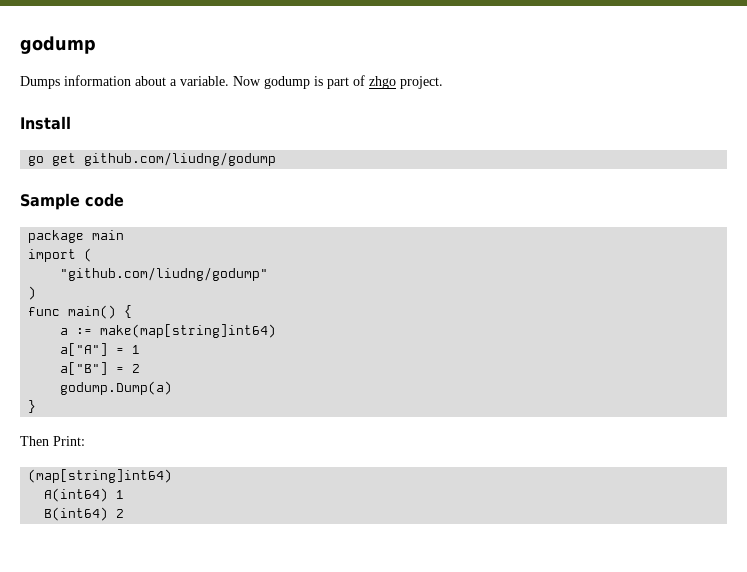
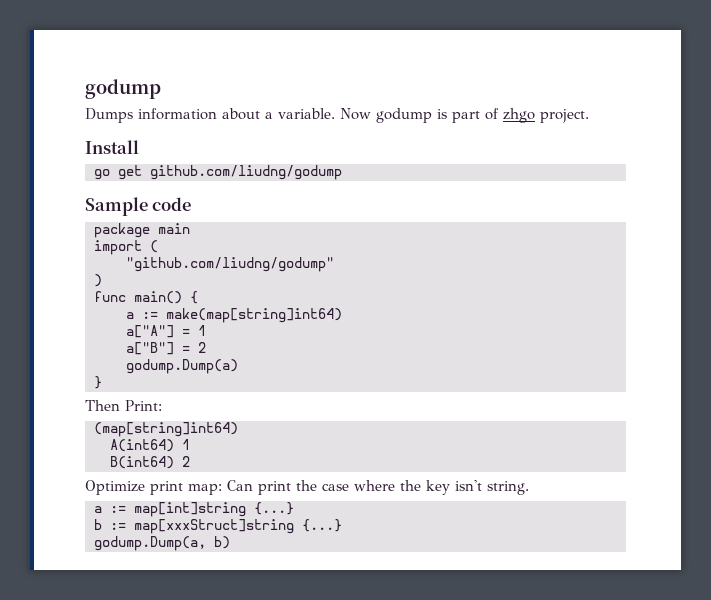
+ Optimize print map: Can print the case where the key isn't string.
+ a := map[int]string {...}
+ b := map[xxxStruct]string {...}
+ godump.Dump(a, b)

